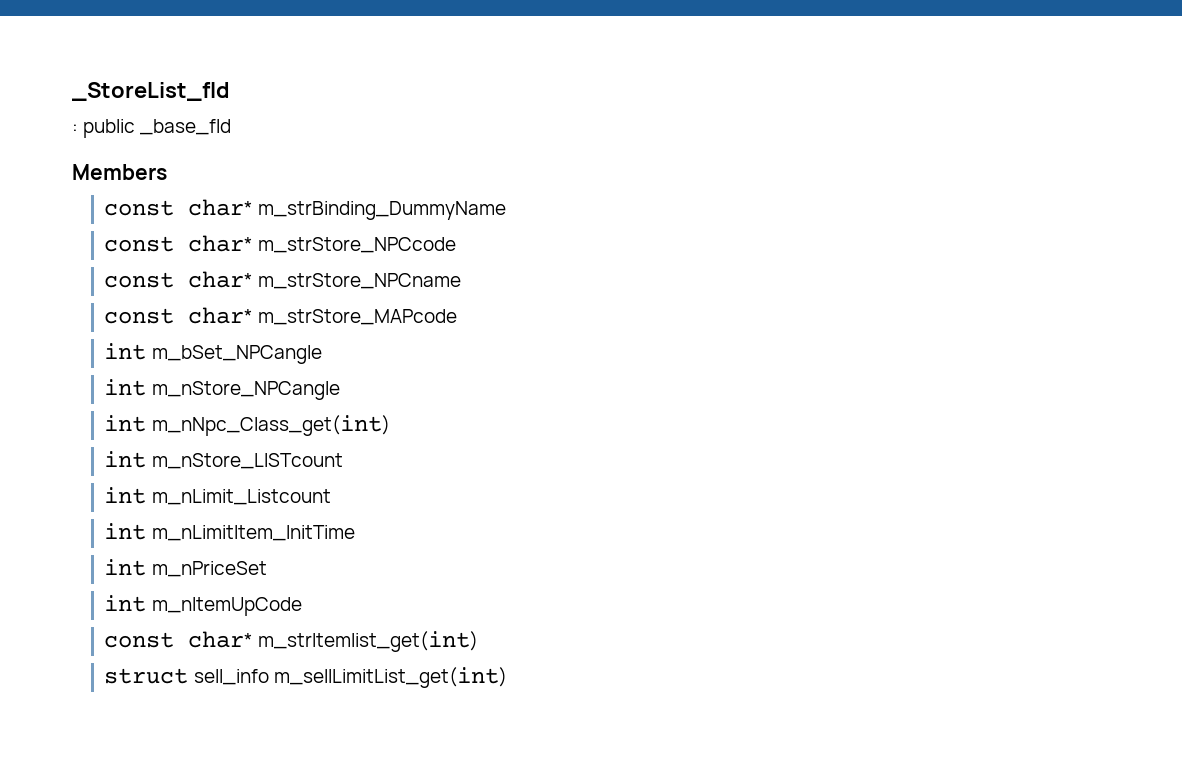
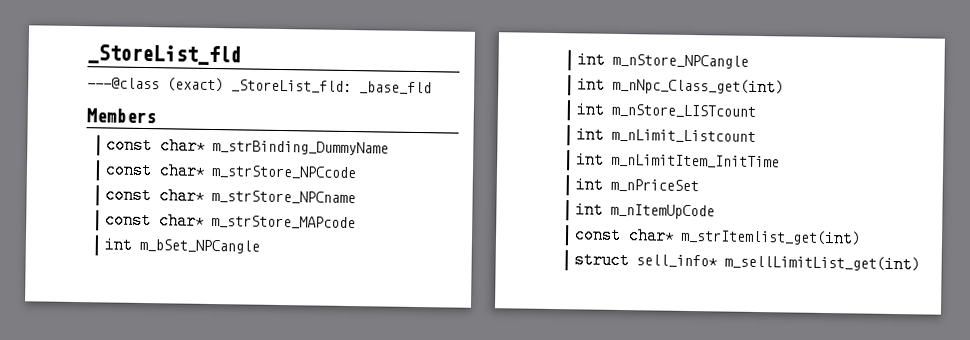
- : public _base_fld
+ ---@class (exact) _StoreList_fld: _base_fld
- struct sell_info m_sellLimitList_get(int)
+ struct sell_info* m_sellLimitList_get(int)

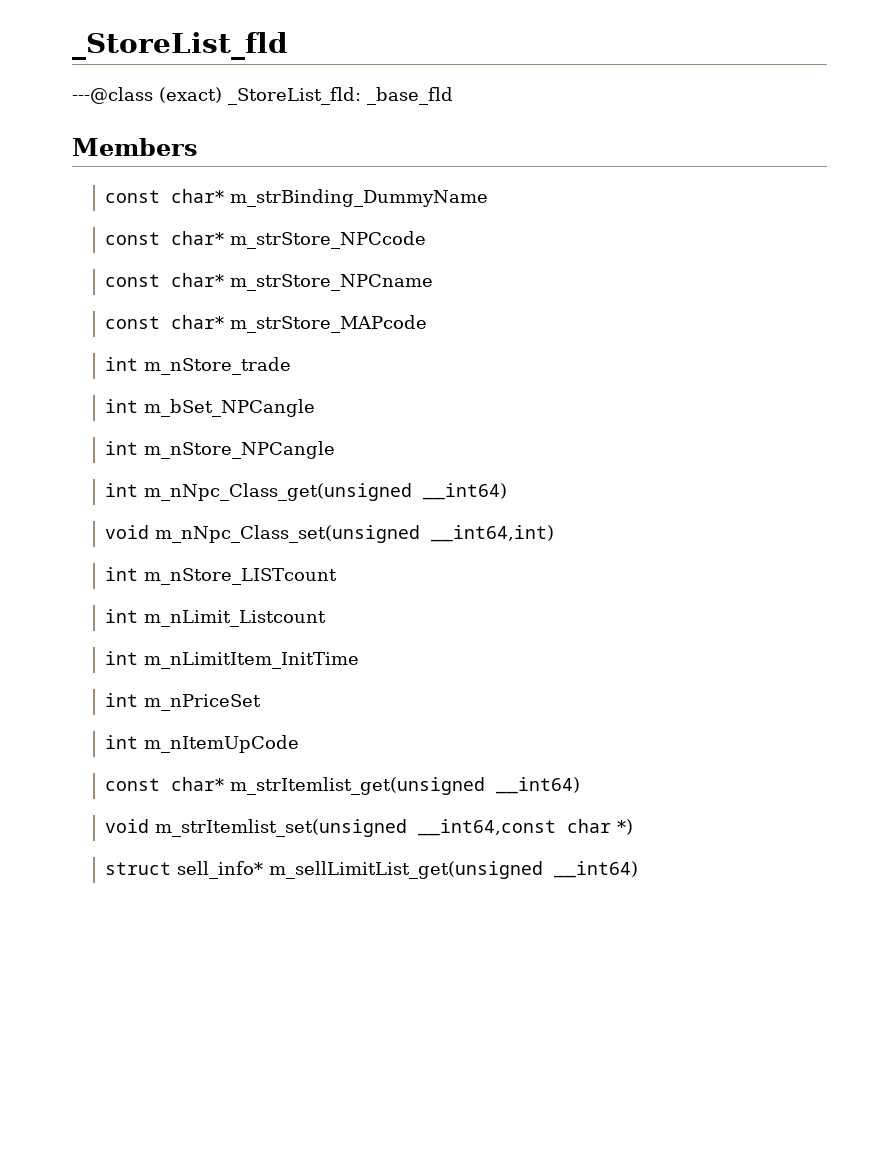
+ int m_nStore_trade
- int m_nNpc_Class_get(int)
+ int m_nNpc_Class_get(unsigned __int64)
+ void m_nNpc_Class_set(unsigned __int64,int)
- const char* m_strItemlist_get(int)
+ const char* m_strItemlist_get(unsigned __int64)
+ void m_strItemlist_set(unsigned __int64,const char *)
- struct sell_info* m_sellLimitList_get(int)
+ struct sell_info* m_sellLimitList_get(unsigned __int64)

